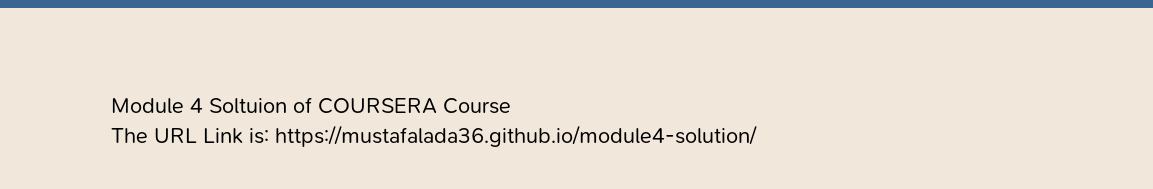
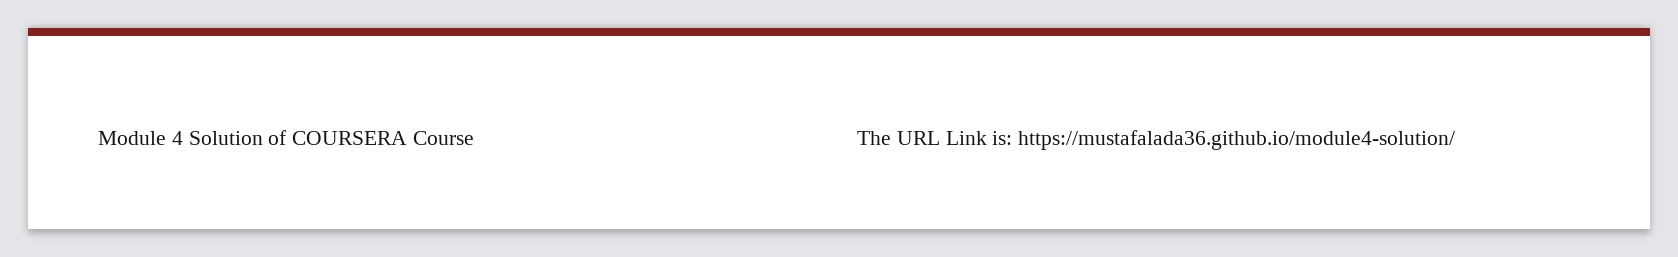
- Module 4 Soltuion of COURSERA Course
+ Module 4 Solution of COURSERA Course

